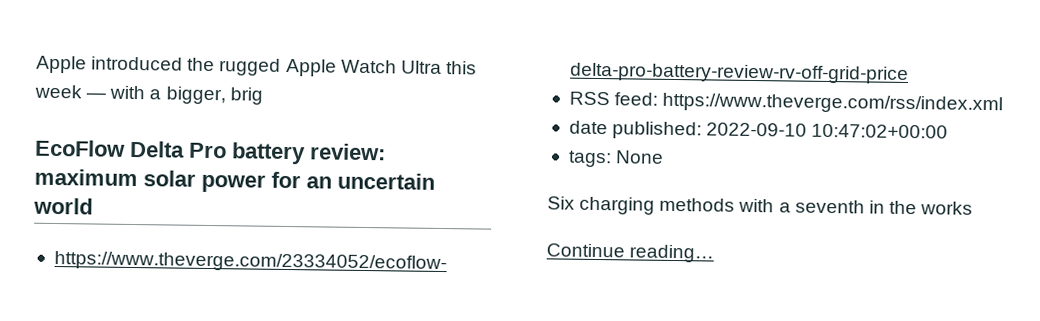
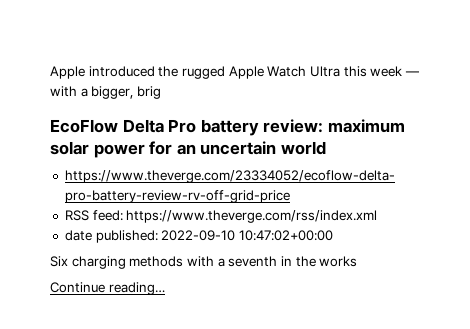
- tags: None

